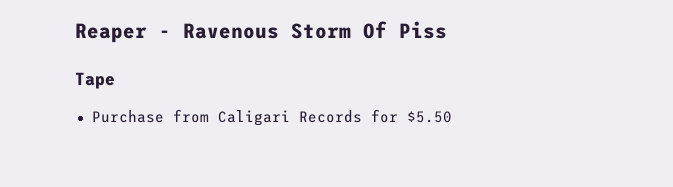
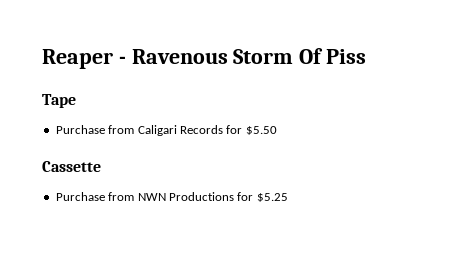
+ Cassette
+ Purchase from NWN Productions for $5.25

